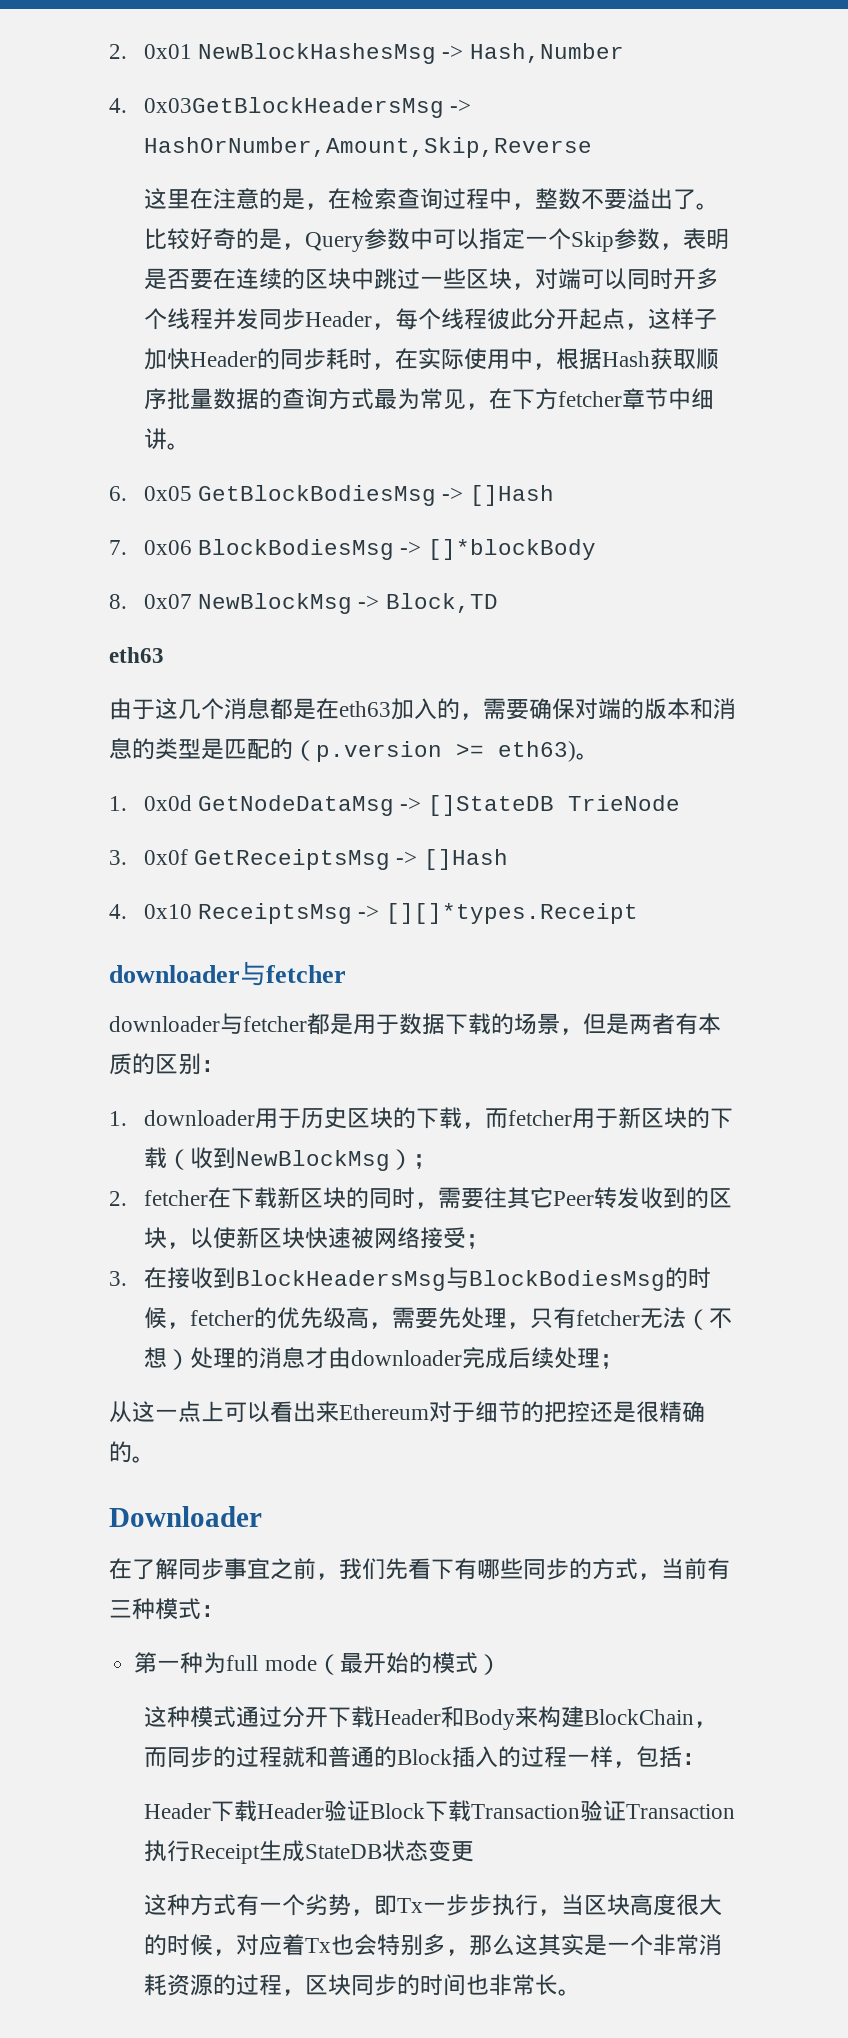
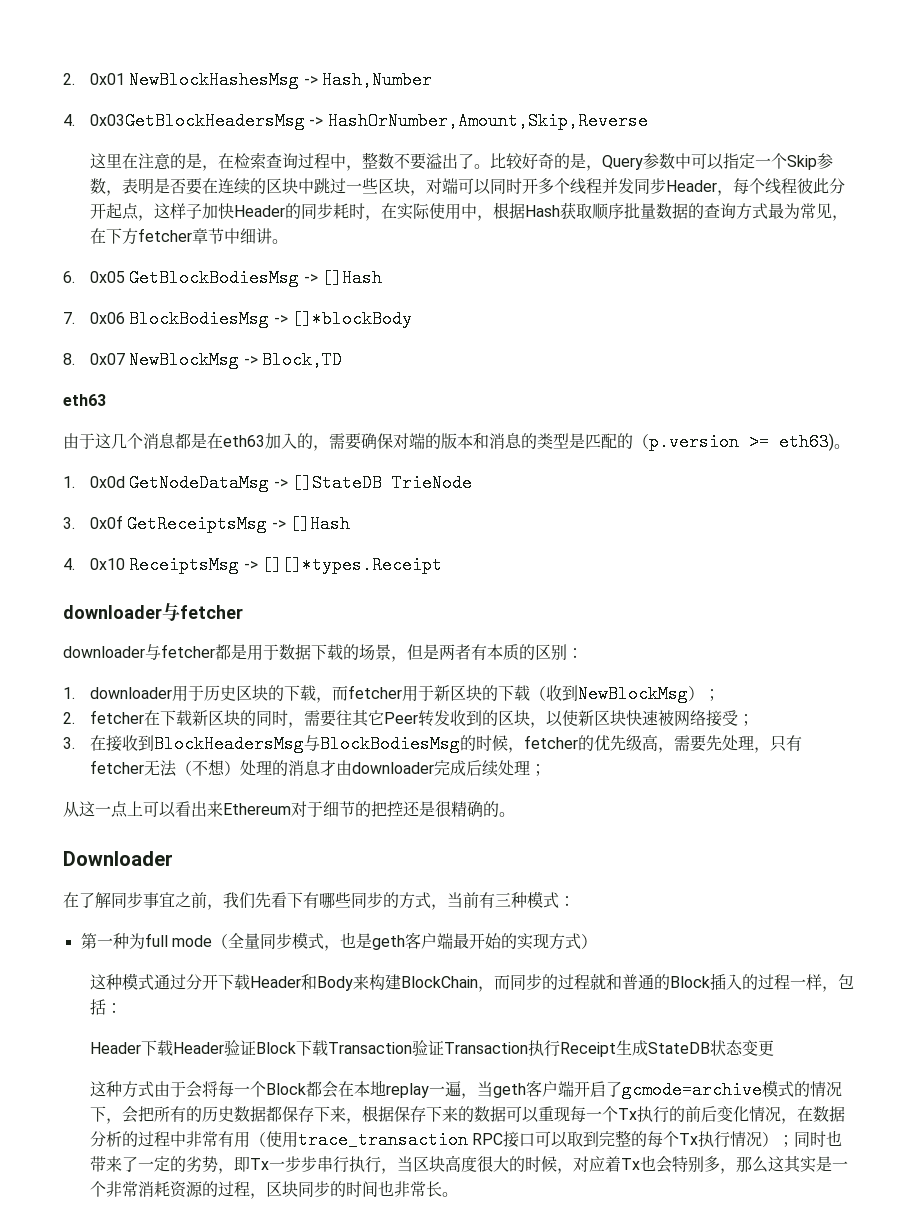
- 第一种为full mode（最开始的模式）
+ 第一种为full mode（全量同步模式，也是geth客户端最开始的实现方式）
- 这种方式有一个劣势，即Tx一步步执行，当区块高度很大的时候，对应着Tx也会特别多，那么这其实是一个非常消耗资源的过程，区块同步的时间也非常长。
+ 这种方式由于会将每一个Block都会在本地replay一遍，当geth客户端开启了gcmode=archive模式的情况下，会把所有的历史数据都保存下来，根据保存下来的数据可以重现每一个Tx执行的前后变化情况，在数据分析的过程中非常有用（使用trace_transaction RPC接口可以取到完整的每个Tx执行情况）；同时也带来了一定的劣势，即Tx一步步串行执行，当区块高度很大的时候，对应着Tx也会特别多，那么这其实是一个非常消耗资源的过程，区块同步的时间也非常长。

